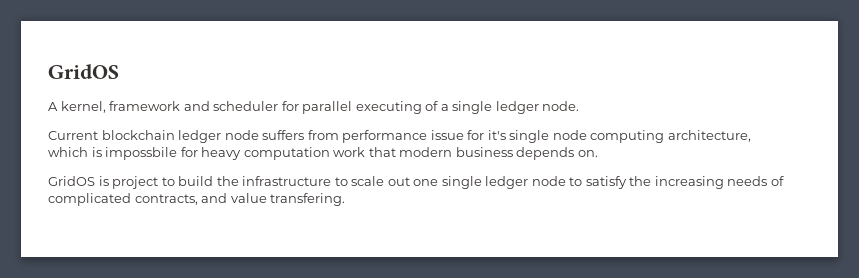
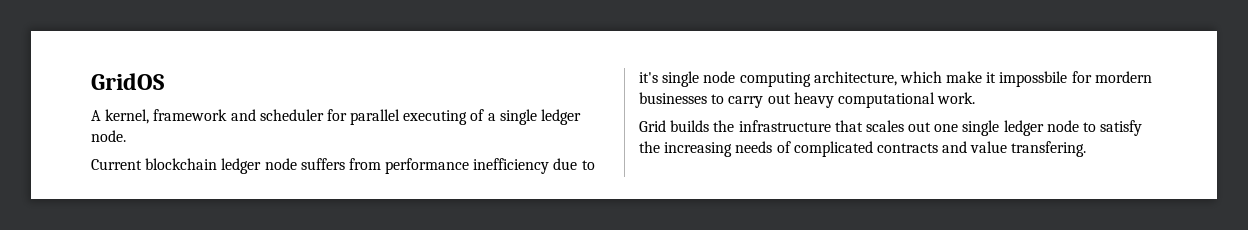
- Current blockchain ledger node suffers from performance issue for it's single node computing architecture, which is impossbile for heavy computation work that modern business depends on.
- GridOS is project to build the infrastructure to scale out one single ledger node to satisfy the increasing needs of complicated contracts, and value transfering.
+ Current blockchain ledger node suffers from performance inefficiency due to it's single node computing architecture, which make it impossbile for mordern businesses to carry out heavy computational work.
+ Grid builds the infrastructure that scales out one single ledger node to satisfy the increasing needs of complicated contracts and value transfering.

